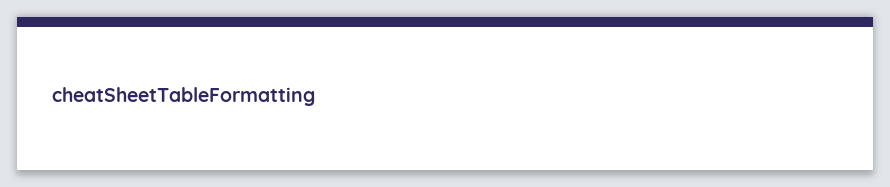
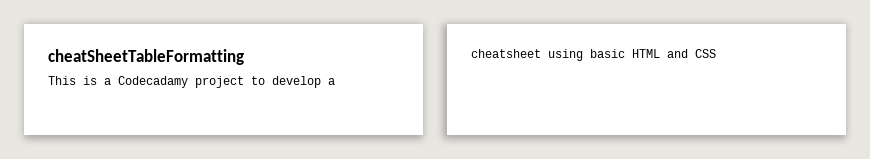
+ This is a Codecadamy project to develop a cheatsheet using basic HTML and CSS

